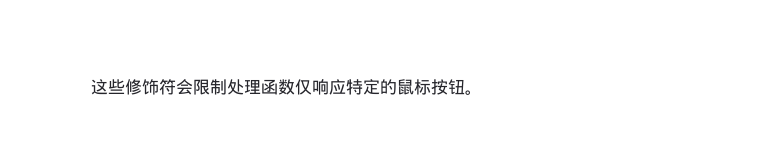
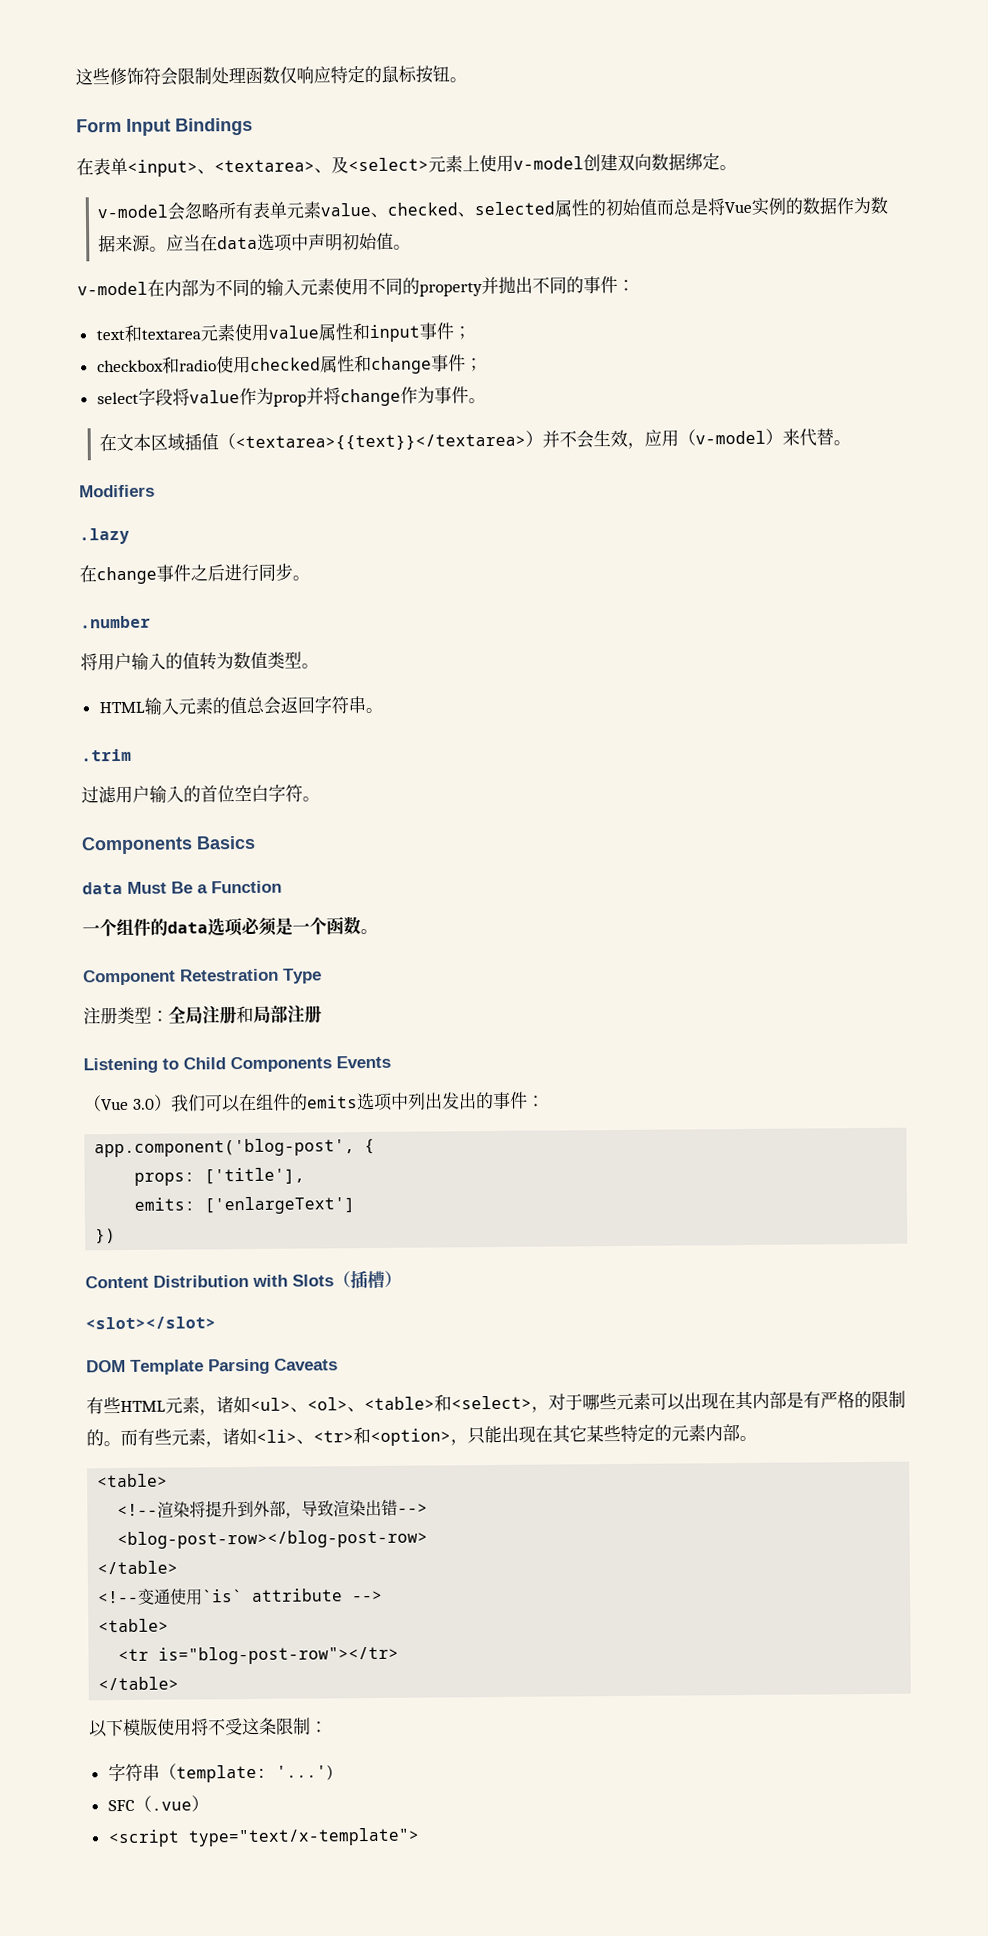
+ Form Input Bindings
+ 在表单<input>、<textarea>、及<select>元素上使用v-model创建双向数据绑定。
+ v-model会忽略所有表单元素value、checked、selected属性的初始值而总是将Vue实例的数据作为数据来源。应当在data选项中声明初始值。
+ v-model在内部为不同的输入元素使用不同的property并抛出不同的事件：
+ text和textarea元素使用value属性和input事件；
+ checkbox和radio使用checked属性和change事件；
+ select字段将value作为prop并将change作为事件。
+ 在文本区域插值（<textarea>{{text}}</textarea>）并不会生效，应用（v-model）来代替。
+ Modifiers
+ .lazy
+ 在change事件之后进行同步。
+ .number
+ 将用户输入的值转为数值类型。
+ HTML输入元素的值总会返回字符串。
+ .trim
+ 过滤用户输入的首位空白字符。
+ Components Basics
+ data Must Be a Function
+ 一个组件的data选项必须是一个函数。
+ Component Retestration Type
+ 注册类型：全局注册和局部注册
+ Listening to Child Components Events
+ （Vue 3.0）我们可以在组件的emits选项中列出发出的事件：
+ app.component('blog-post', {
+ props: ['title'],
+ emits: ['enlargeText']
+ })
+ Content Distribution with Slots（插槽）
+ <slot></slot>
+ DOM Template Parsing Caveats
+ 有些HTML元素，诸如<ul>、<ol>、<table>和<select>，对于哪些元素可以出现在其内部是有严格的限制的。而有些元素，诸如<li>、<tr>和<option>，只能出现在其它某些特定的元素内部。
+ <table>
+ <!--渲染将提升到外部，导致渲染出错-->
+ <blog-post-row></blog-post-row>
+ </table>
+ <!--变通使用`is` attribute -->
+ <table>
+ <tr is="blog-post-row"></tr>
+ </table>
+ 以下模版使用将不受这条限制：
+ 字符串（template: '...')
+ SFC（.vue）
+ <script type="text/x-template">

